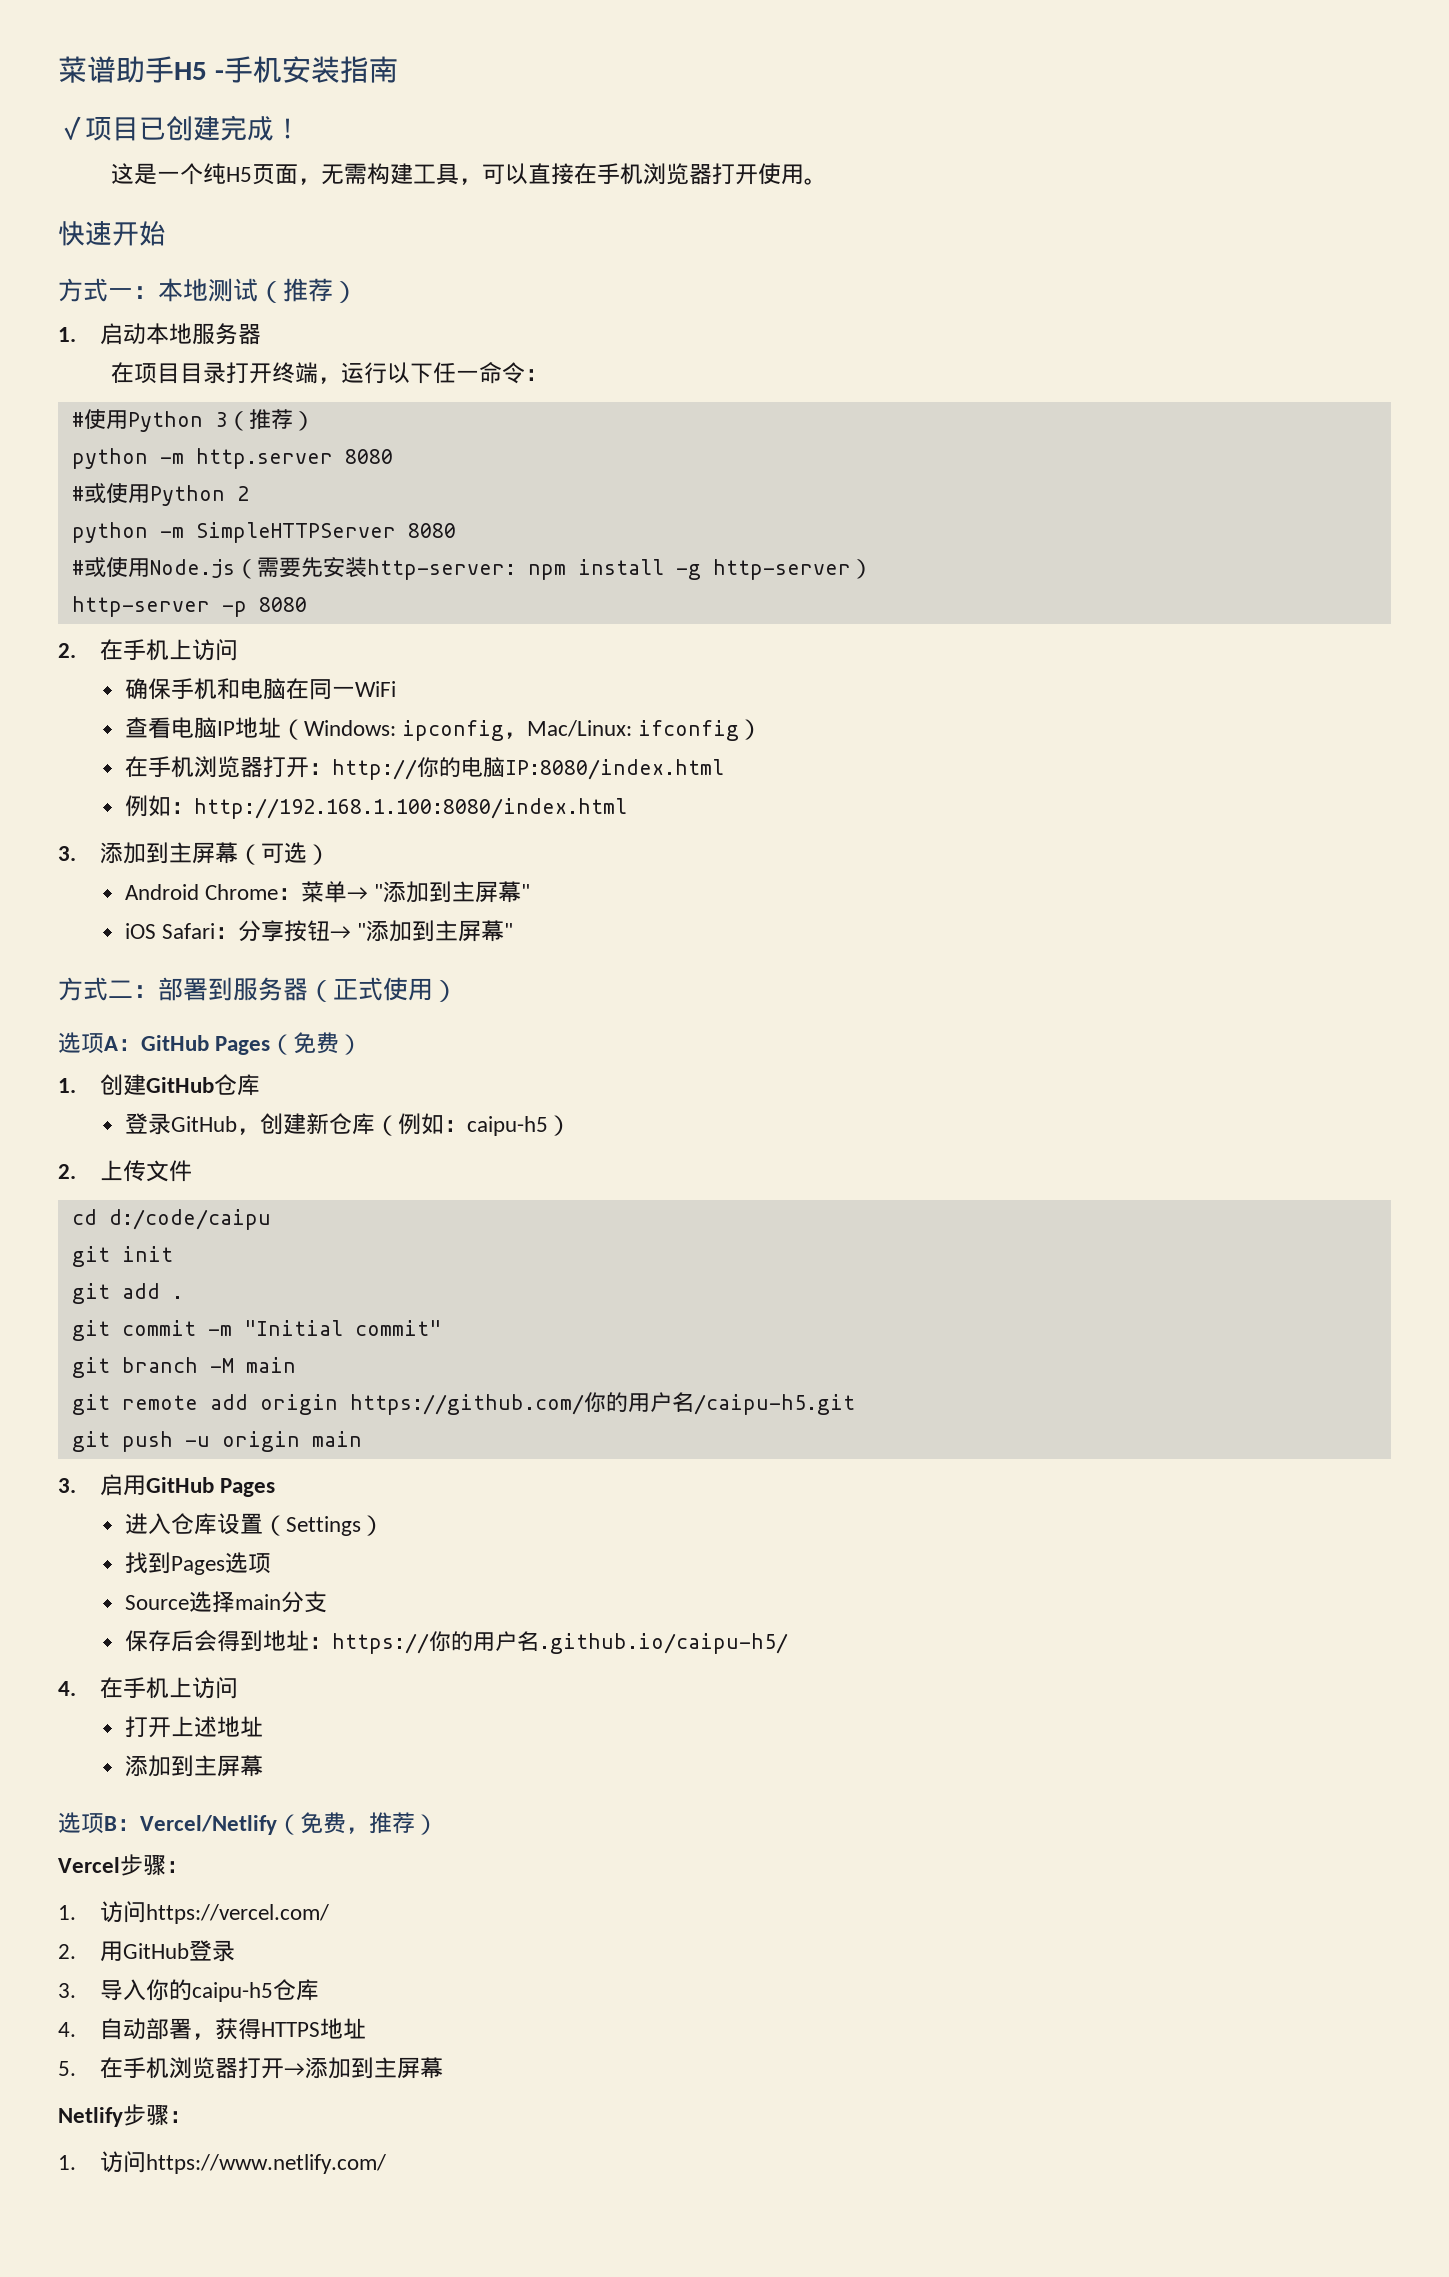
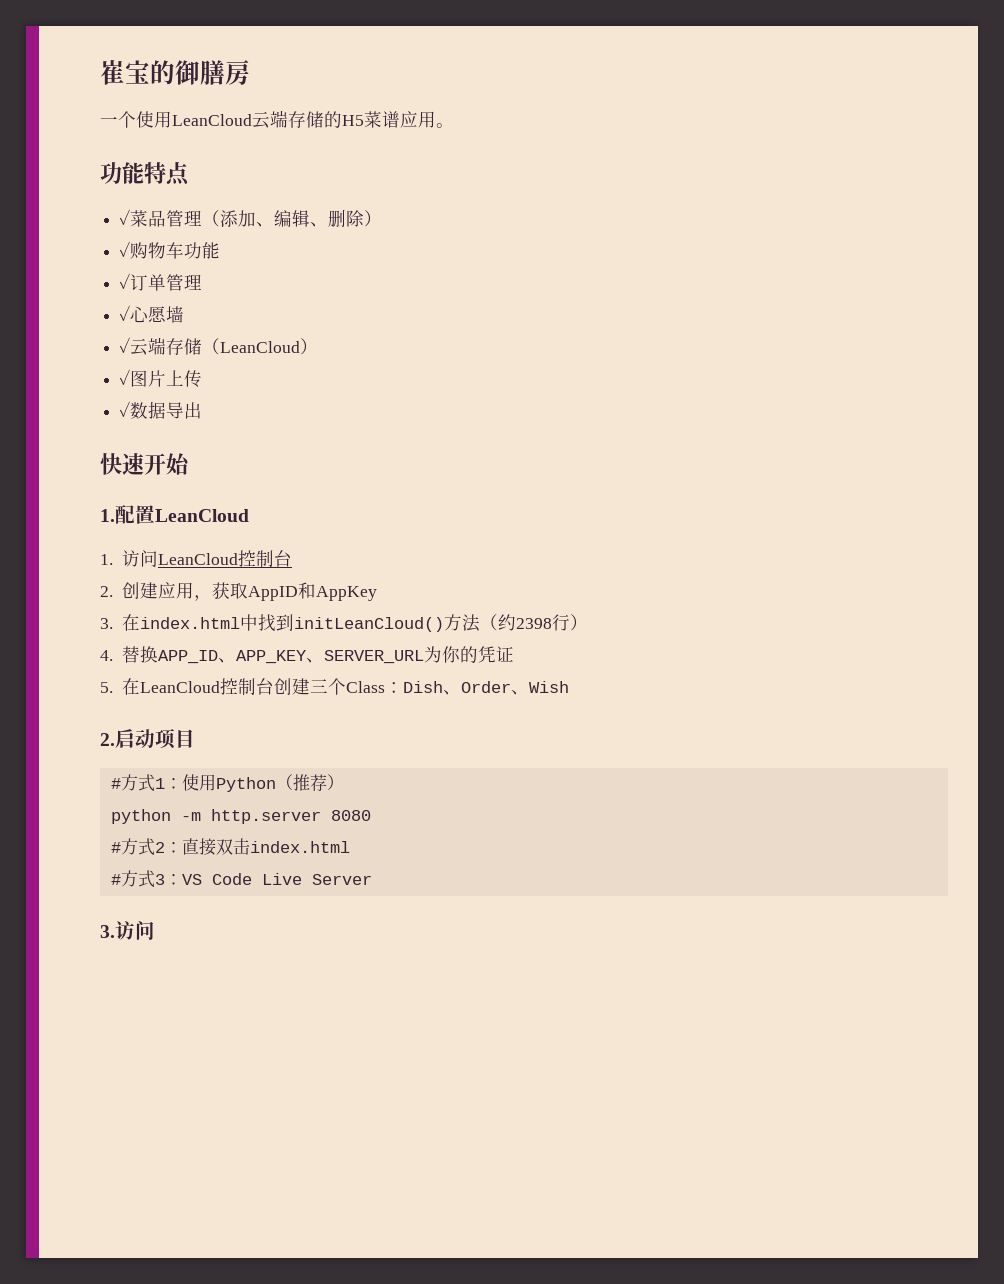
- 菜谱助手H5 -手机安装指南
- ✓项目已创建完成！
- 这是一个纯H5页面，无需构建工具，可以直接在手机浏览器打开使用。
+ 崔宝的御膳房
+ 一个使用LeanCloud云端存储的H5菜谱应用。
+ 功能特点
+ ✓菜品管理（添加、编辑、删除）
+ ✓购物车功能
+ ✓订单管理
+ ✓心愿墙
+ ✓云端存储（LeanCloud）
+ ✓图片上传
+ ✓数据导出
  快速开始
- 方式一：本地测试（推荐）
- 1.启动本地服务器
- 在项目目录打开终端，运行以下任一命令：
- #使用Python 3（推荐）
+ 1.配置LeanCloud
+ 1.访问LeanCloud控制台
+ 2.创建应用，获取AppID和AppKey
+ 3.在index.html中找到initLeanCloud()方法（约2398行）
+ 4.替换APP_ID、APP_KEY、SERVER_URL为你的凭证
+ 5.在LeanCloud控制台创建三个Class：Dish、Order、Wish
+ 2.启动项目
+ #方式1：使用Python（推荐）
- #或使用Python 2
- python -m SimpleHTTPServer 8080
- #或使用Node.js（需要先安装http-server: npm install -g http-server）
- http-server -p 8080
- 2.在手机上访问
- 确保手机和电脑在同一WiFi
- 查看电脑IP地址（Windows: ipconfig，Mac/Linux: ifconfig）
- 在手机浏览器打开：http://你的电脑IP:8080/index.html
- 例如：http://192.168.1.100:8080/index.html
- 3.添加到主屏幕（可选）
- Android Chrome：菜单→ "添加到主屏幕"
- iOS Safari：分享按钮→ "添加到主屏幕"
- 方式二：部署到服务器（正式使用）
- 选项A：GitHub Pages（免费）
- 1.创建GitHub仓库
- 登录GitHub，创建新仓库（例如：caipu-h5）
- 2.上传文件
- cd d:/code/caipu
- git init
- git add .
- git commit -m "Initial commit"
- git branch -M main
- git remote add origin https://github.com/你的用户名/caipu-h5.git
- git push -u origin main
- 3.启用GitHub Pages
- 进入仓库设置（Settings）
- 找到Pages选项
- Source选择main分支
- 保存后会得到地址：https://你的用户名.github.io/caipu-h5/
- 4.在手机上访问
- 打开上述地址
- 添加到主屏幕
- 选项B：Vercel/Netlify（免费，推荐）
- Vercel步骤：
- 1.访问https://vercel.com/
- 2.用GitHub登录
- 3.导入你的caipu-h5仓库
- 4.自动部署，获得HTTPS地址
- 5.在手机浏览器打开→添加到主屏幕
- Netlify步骤：
- 1.访问https://www.netlify.com/
+ #方式2：直接双击index.html
+ #方式3：VS Code Live Server
+ 3.访问

